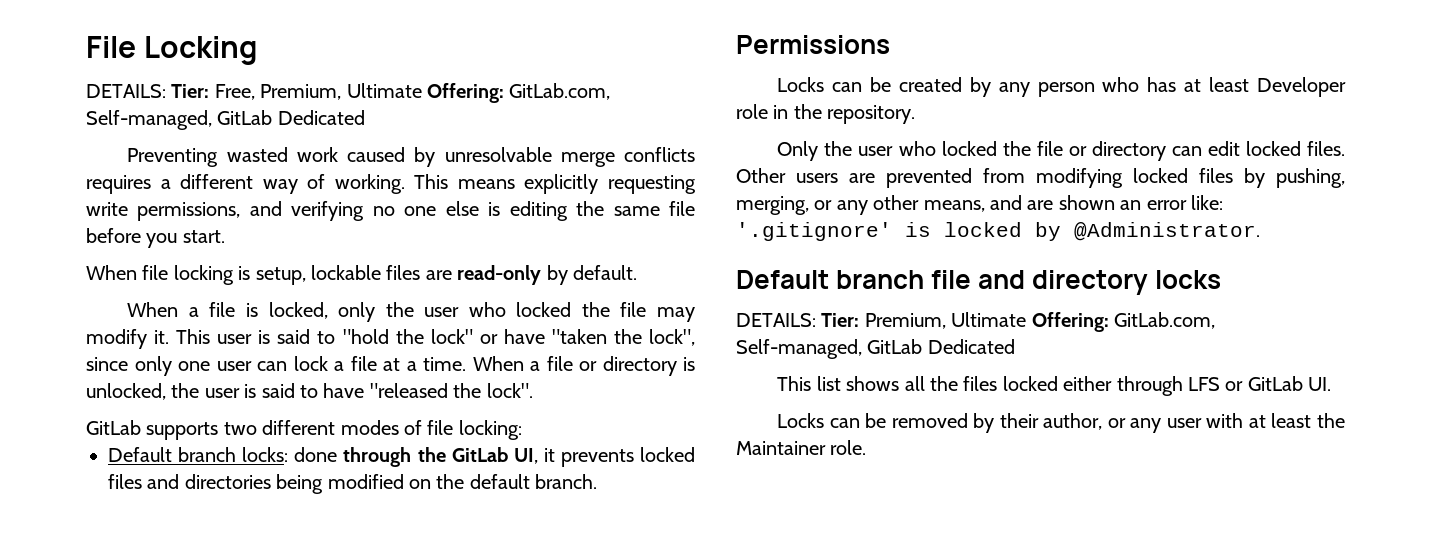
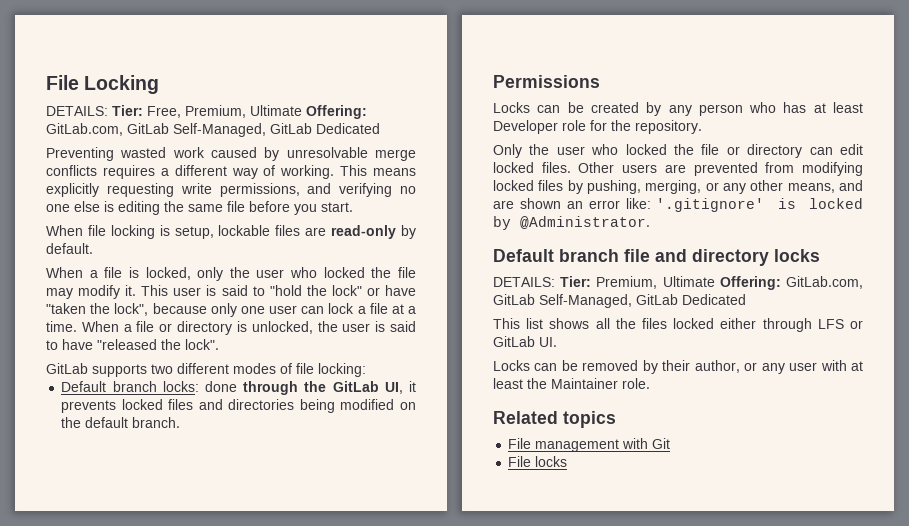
- DETAILS: Tier: Free, Premium, Ultimate Offering: GitLab.com, Self-managed, GitLab Dedicated
+ DETAILS: Tier: Free, Premium, Ultimate Offering: GitLab.com, GitLab Self-Managed, GitLab Dedicated
- This user is said to "hold the lock" or have "taken the lock", since only one user can lock a file at a time.
+ This user is said to "hold the lock" or have "taken the lock", because only one user can lock a file at a time.
- Locks can be created by any person who has at least Developer role in the repository.
+ Locks can be created by any person who has at least Developer role for the repository.
- DETAILS: Tier: Premium, Ultimate Offering: GitLab.com, Self-managed, GitLab Dedicated
+ DETAILS: Tier: Premium, Ultimate Offering: GitLab.com, GitLab Self-Managed, GitLab Dedicated
+ Related topics
+ File management with Git
+ File locks

